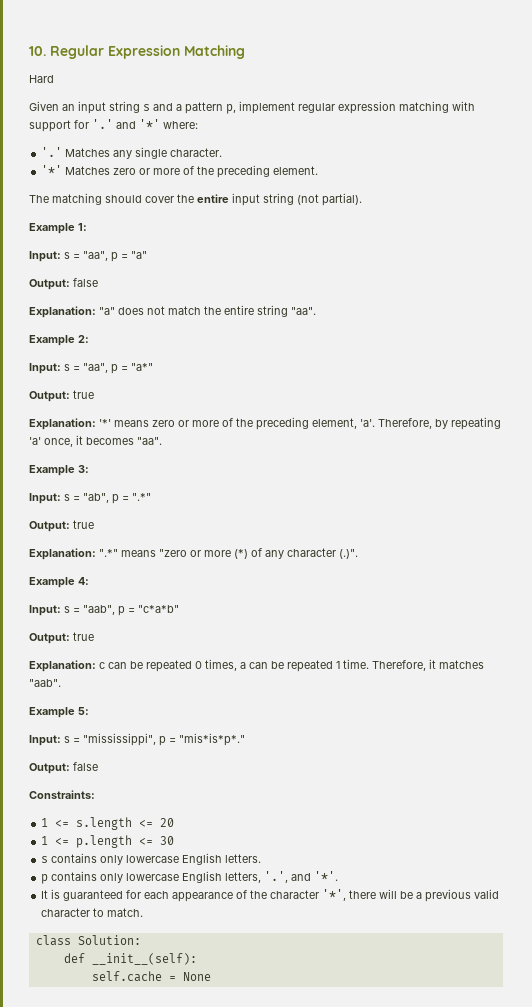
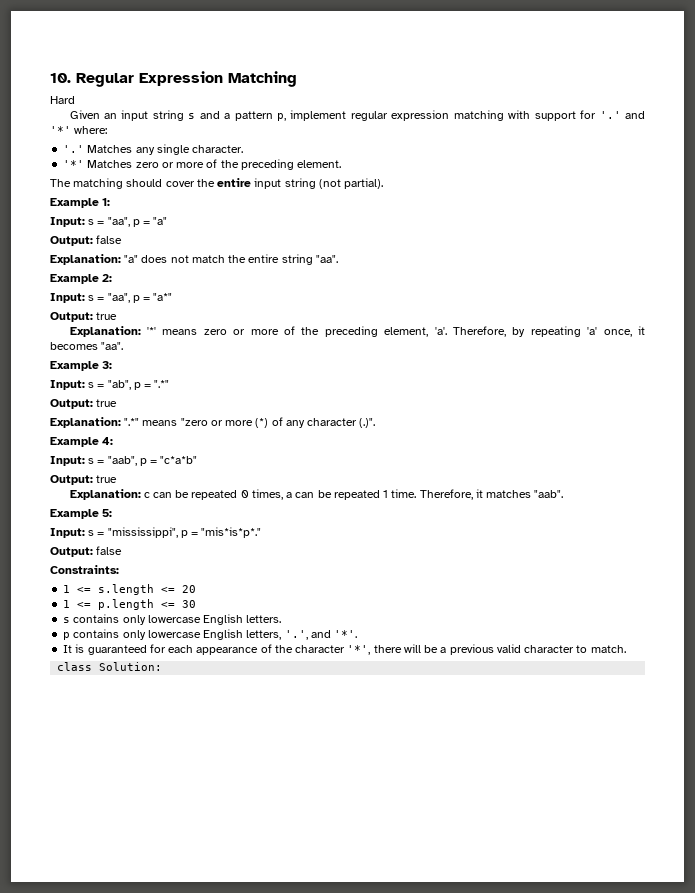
- def __init__(self):
- self.cache = None

